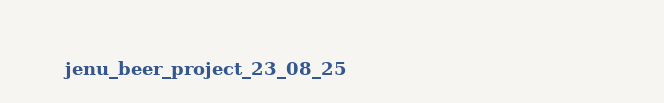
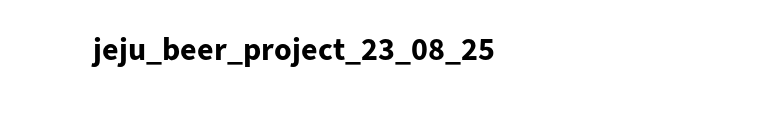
- jenu_beer_project_23_08_25
+ jeju_beer_project_23_08_25

